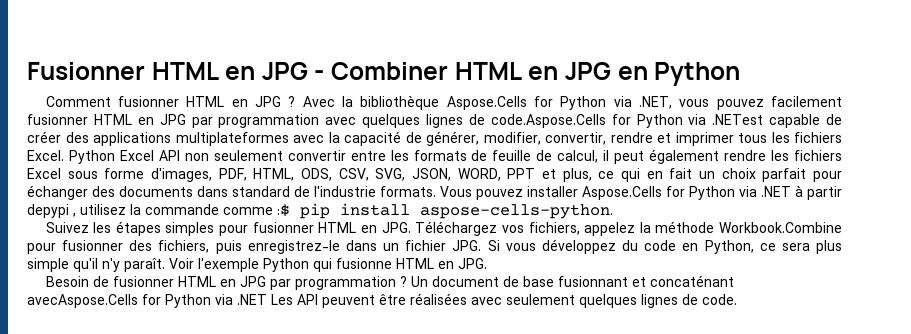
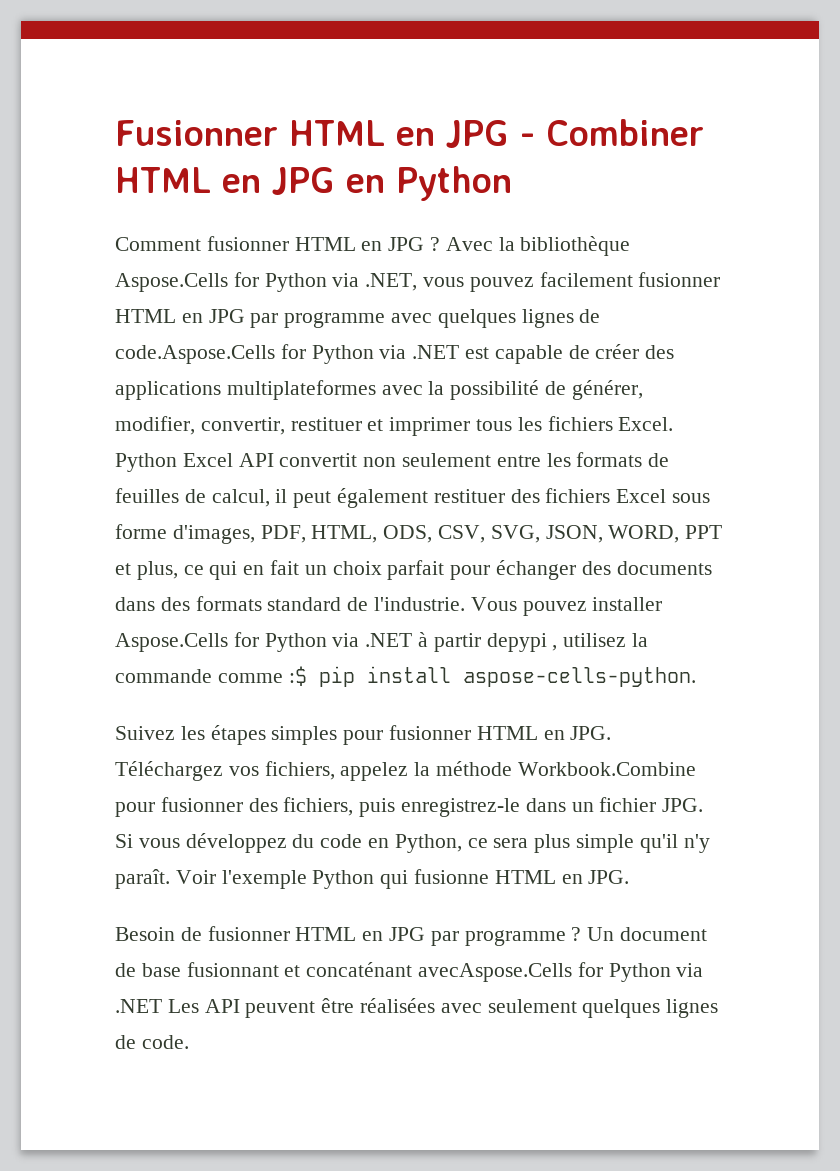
- Avec la bibliothèque Aspose.Cells for Python via .NET, vous pouvez facilement fusionner HTML en JPG par programmation avec quelques lignes de code.Aspose.Cells for Python via .NETest capable de créer des applications multiplateformes avec la capacité de générer, modifier, convertir, rendre et imprimer tous les fichiers Excel.
+ Avec la bibliothèque Aspose.Cells for Python via .NET, vous pouvez facilement fusionner HTML en JPG par programme avec quelques lignes de code.Aspose.Cells for Python via .NET est capable de créer des applications multiplateformes avec la possibilité de générer, modifier, convertir, restituer et imprimer tous les fichiers Excel.
- Python Excel API non seulement convertir entre les formats de feuille de calcul, il peut également rendre les fichiers Excel sous forme d'images, PDF, HTML, ODS, CSV, SVG, JSON, WORD, PPT et plus, ce qui en fait un choix parfait pour échanger des documents dans standard de l'industrie formats.
+ Python Excel API convertit non seulement entre les formats de feuilles de calcul, il peut également restituer des fichiers Excel sous forme d'images, PDF, HTML, ODS, CSV, SVG, JSON, WORD, PPT et plus, ce qui en fait un choix parfait pour échanger des documents dans des formats standard de l'industrie.
- Besoin de fusionner HTML en JPG par programmation ?
+ Besoin de fusionner HTML en JPG par programme ?

